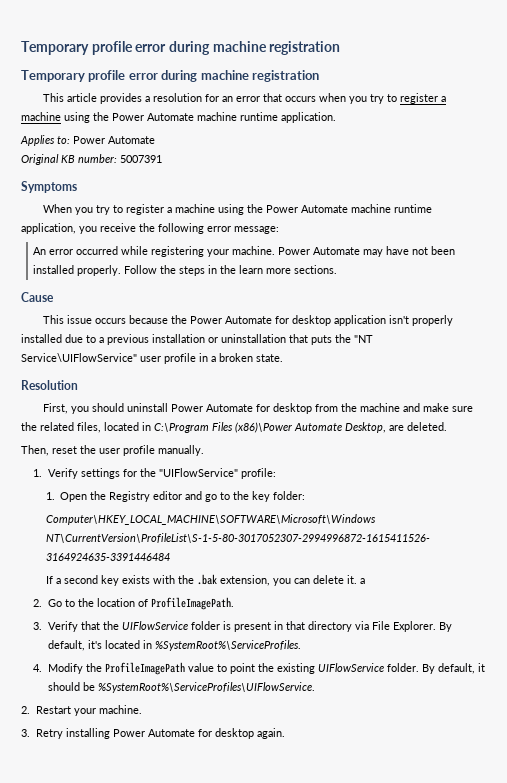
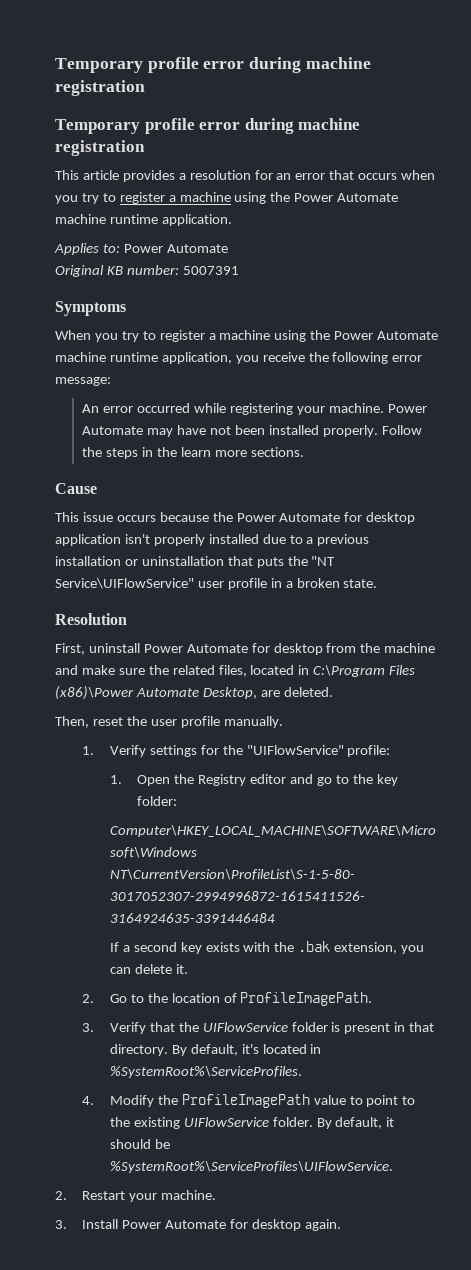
- First, you should uninstall Power Automate for desktop from the machine and make sure the related files, located in C:\Program Files (x86)\Power Automate Desktop, are deleted.
+ First, uninstall Power Automate for desktop from the machine and make sure the related files, located in C:\Program Files (x86)\Power Automate Desktop, are deleted.
- If a second key exists with the .bak extension, you can delete it. a
+ If a second key exists with the .bak extension, you can delete it.
- 3. Verify that the UIFlowService folder is present in that directory via File Explorer.
+ 3. Verify that the UIFlowService folder is present in that directory.
- 4. Modify the ProfileImagePath value to point the existing UIFlowService folder.
+ 4. Modify the ProfileImagePath value to point to the existing UIFlowService folder.
- 3. Retry installing Power Automate for desktop again.
+ 3. Install Power Automate for desktop again.

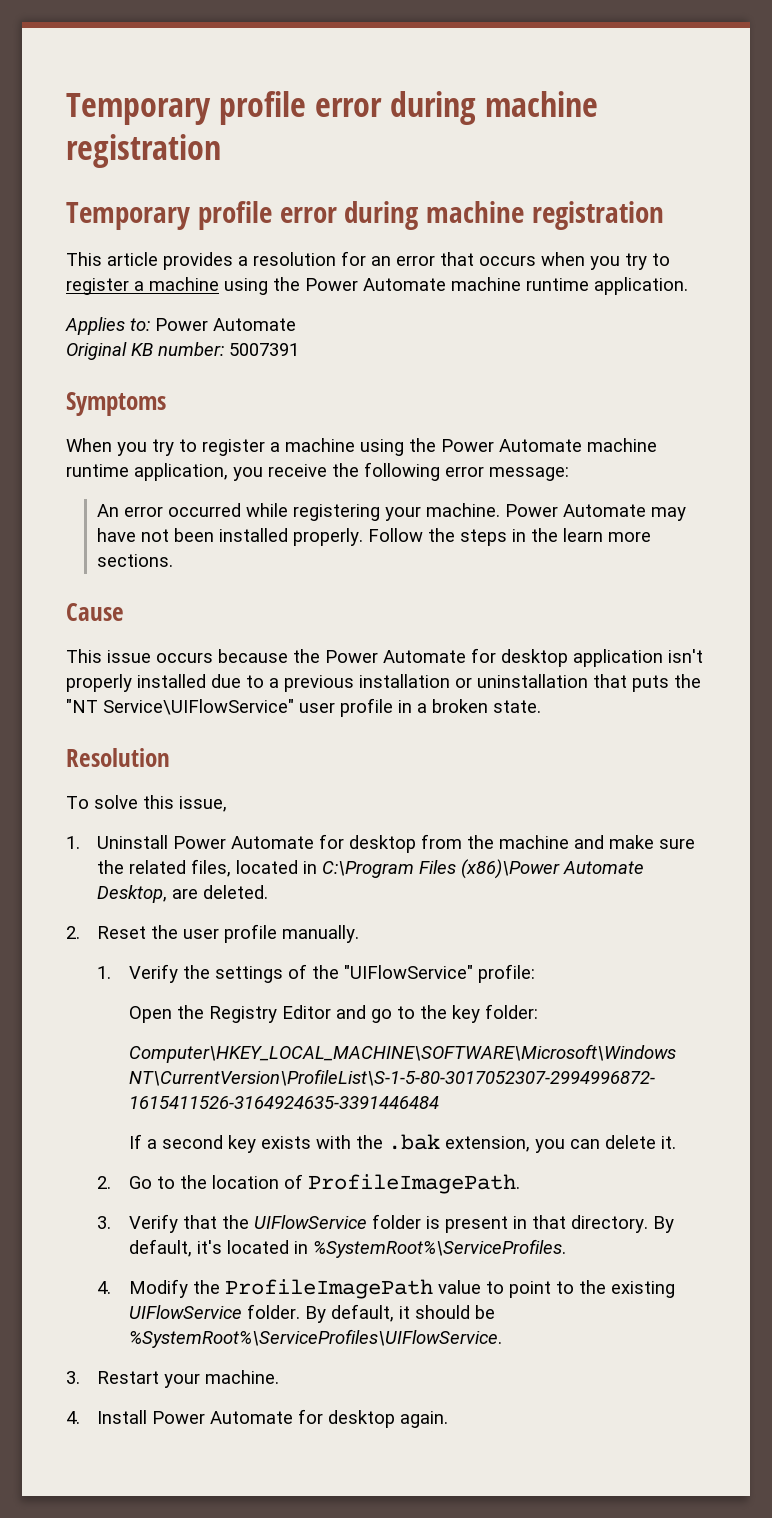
- First, uninstall Power Automate for desktop from the machine and make sure the related files, located in C:\Program Files (x86)\Power Automate Desktop, are deleted.
+ To solve this issue,
+ 1. Uninstall Power Automate for desktop from the machine and make sure the related files, located in C:\Program Files (x86)\Power Automate Desktop, are deleted.
- Then, reset the user profile manually.
+ 2. Reset the user profile manually.
- 1. Verify settings for the "UIFlowService" profile:
+ 1. Verify the settings of the "UIFlowService" profile:
- 1. Open the Registry editor and go to the key folder:
+ Open the Registry Editor and go to the key folder:
- 2. Restart your machine.
+ 3. Restart your machine.
- 3. Install Power Automate for desktop again.
+ 4. Install Power Automate for desktop again.

